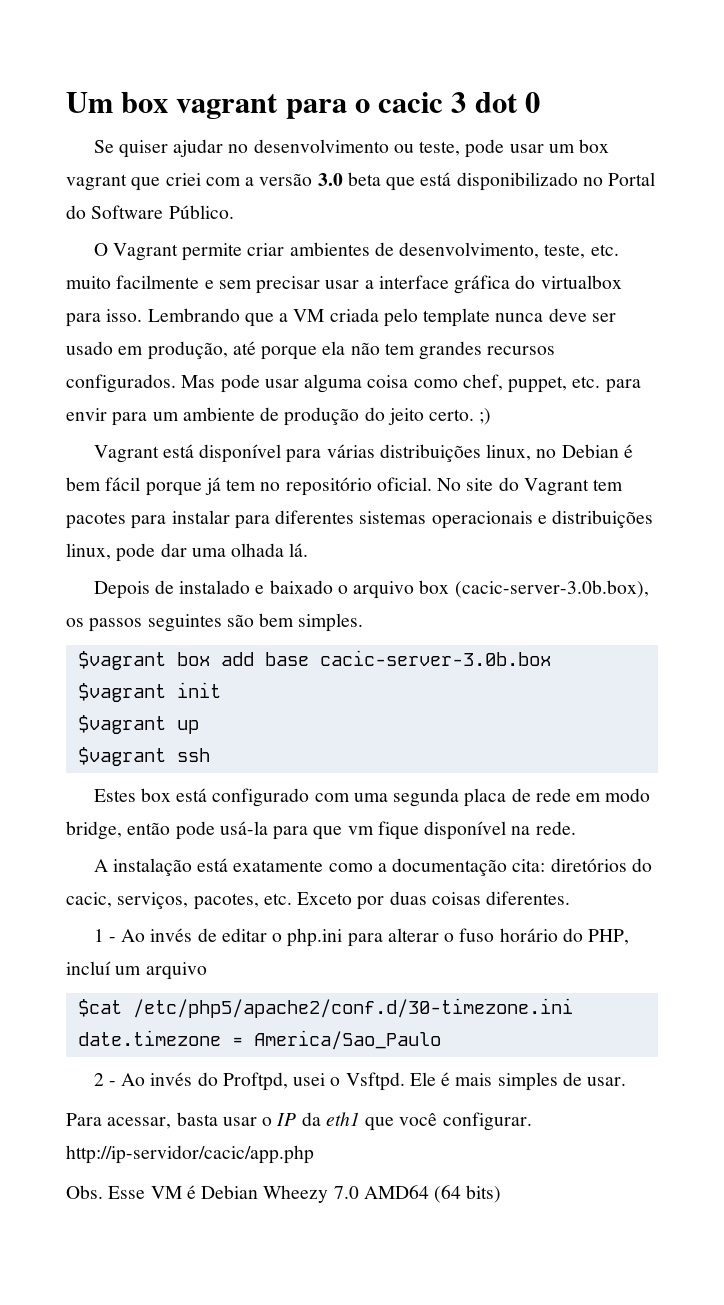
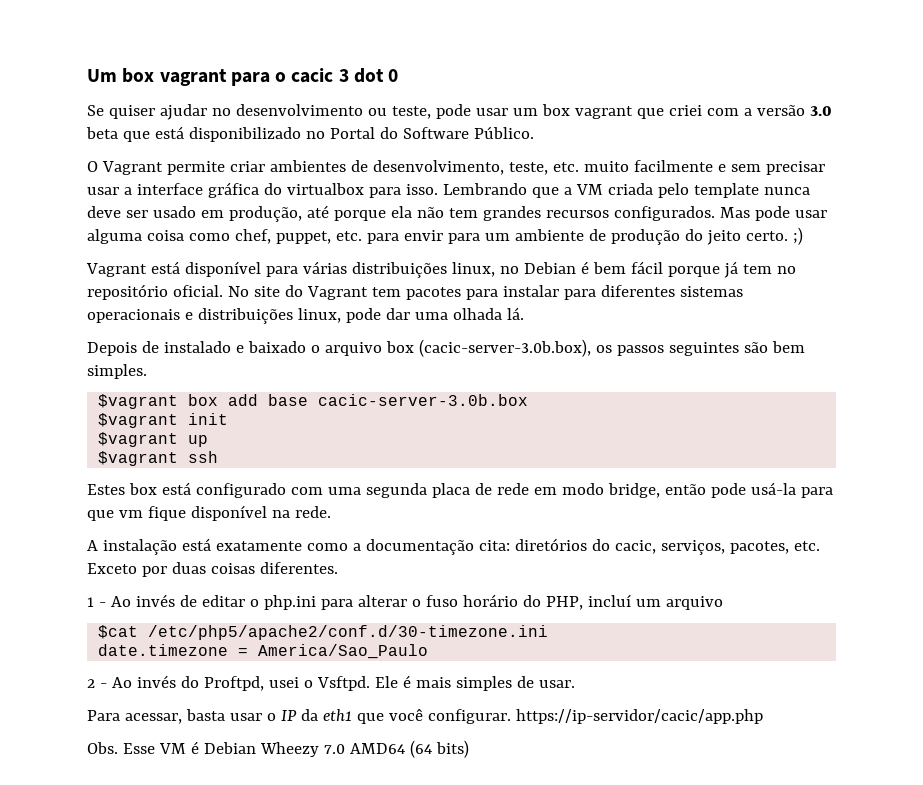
- Para acessar, basta usar o IP da eth1 que você configurar. http://ip-servidor/cacic/app.php
+ Para acessar, basta usar o IP da eth1 que você configurar. https://ip-servidor/cacic/app.php

